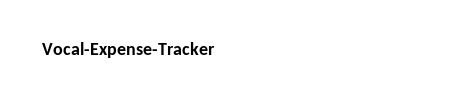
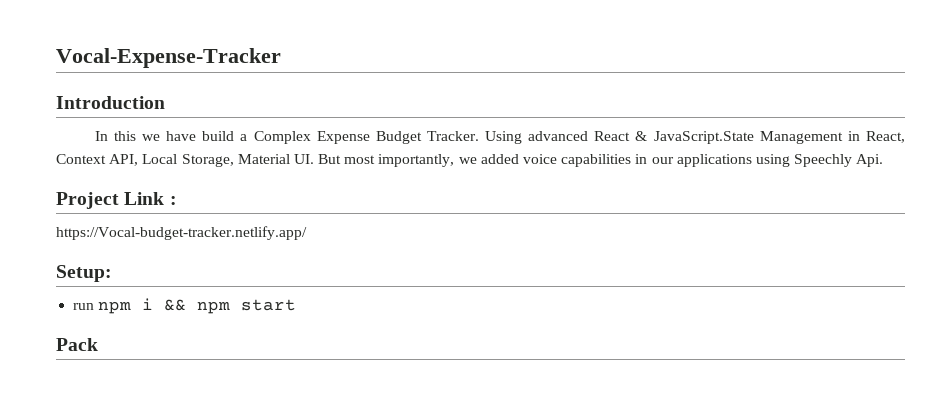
+ Introduction
+ In this we have build a Complex Expense Budget Tracker. Using advanced React & JavaScript.State Management in React, Context API, Local Storage, Material UI. But most importantly, we added voice capabilities in our applications using Speechly Api.
+ Project Link :
+ https://Vocal-budget-tracker.netlify.app/
+ Setup:
+ run npm i && npm start
+ Pack

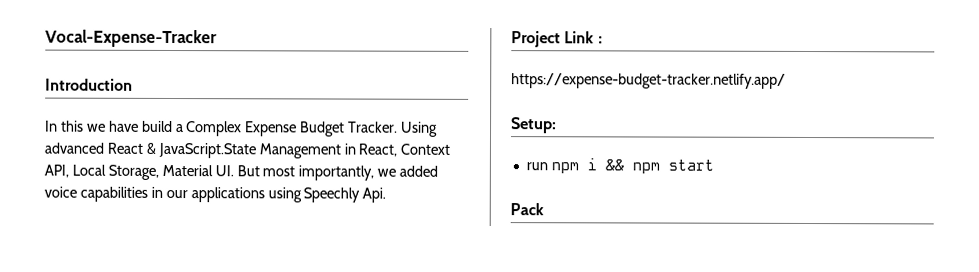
- https://Vocal-budget-tracker.netlify.app/
+ https://expense-budget-tracker.netlify.app/

